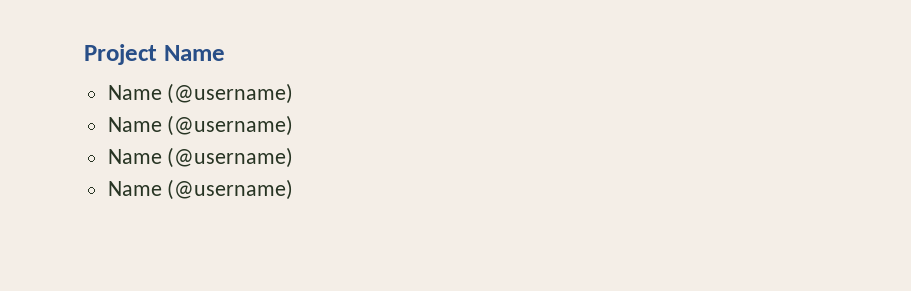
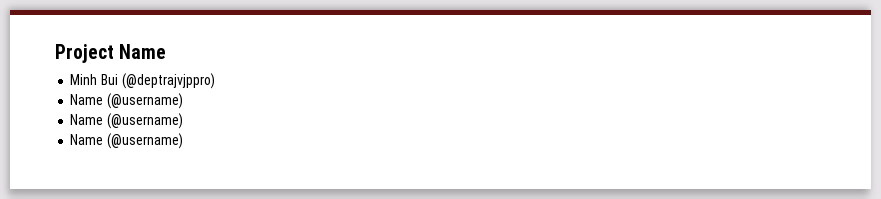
  Project Name
- Name (@username)
+ Minh Bui (@deptrajvjppro)

